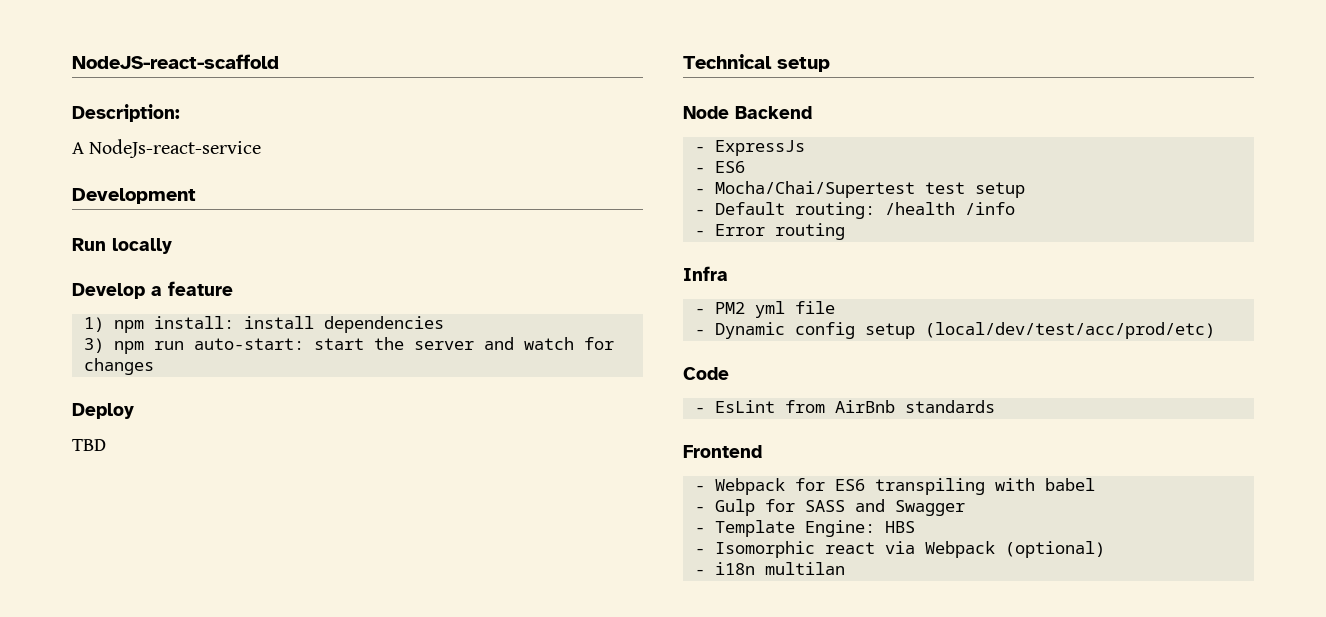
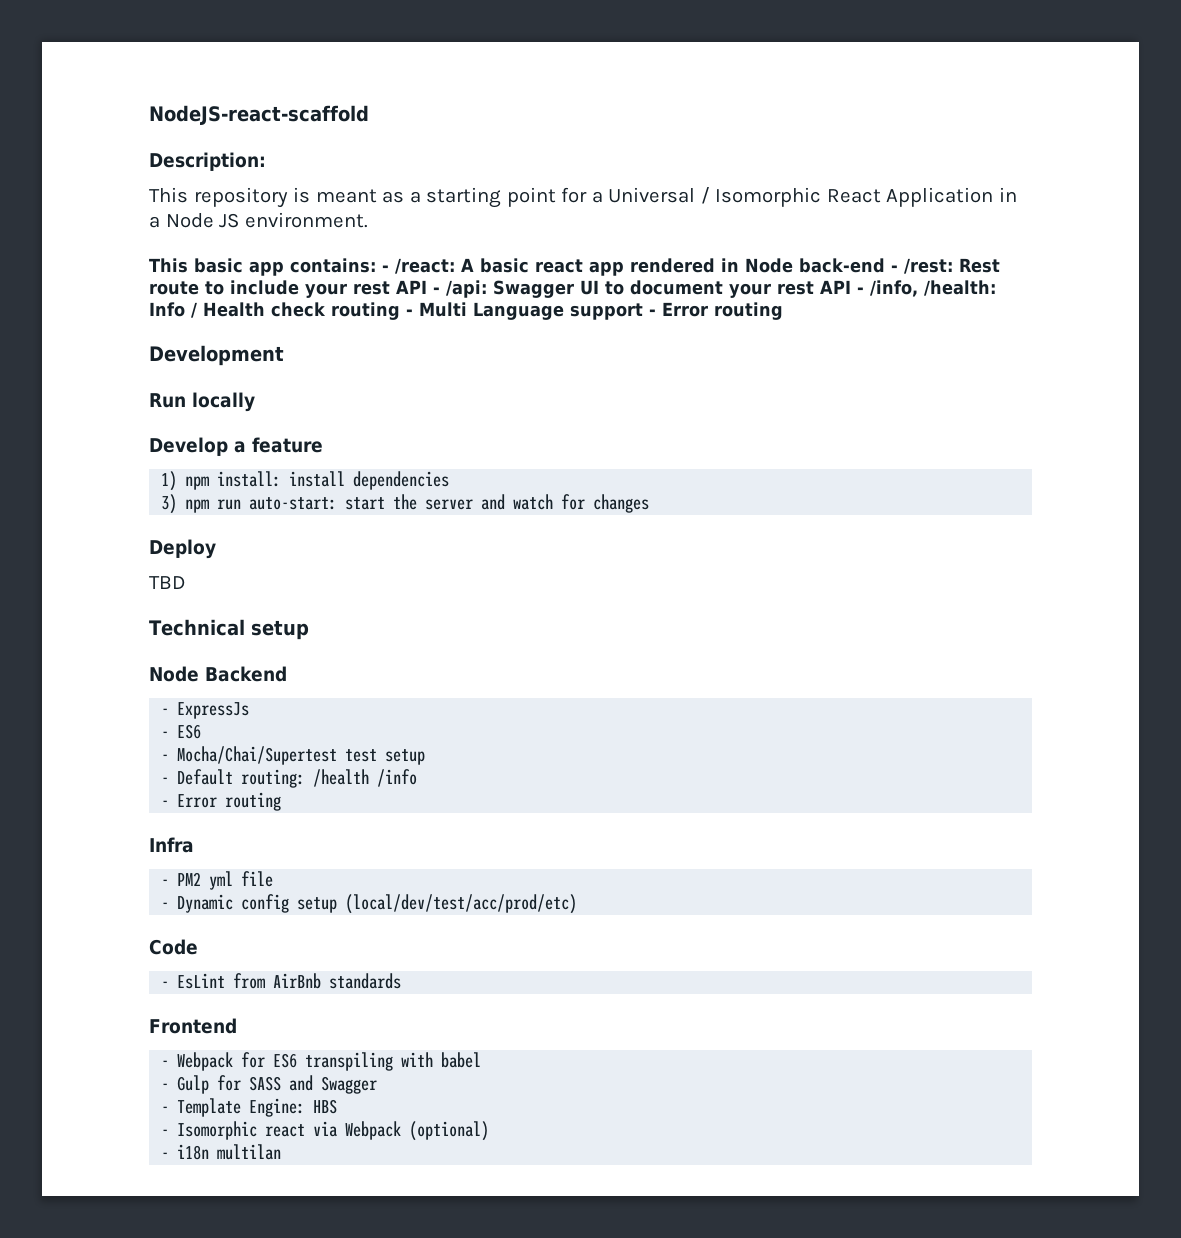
- A NodeJs-react-service
+ This repository is meant as a starting point for a Universal / Isomorphic React Application in a Node JS environment.
+ This basic app contains: - /react: A basic react app rendered in Node back-end - /rest: Rest route to include your rest API - /api: Swagger UI to document your rest API - /info, /health: Info / Health check routing - Multi Language support - Error routing

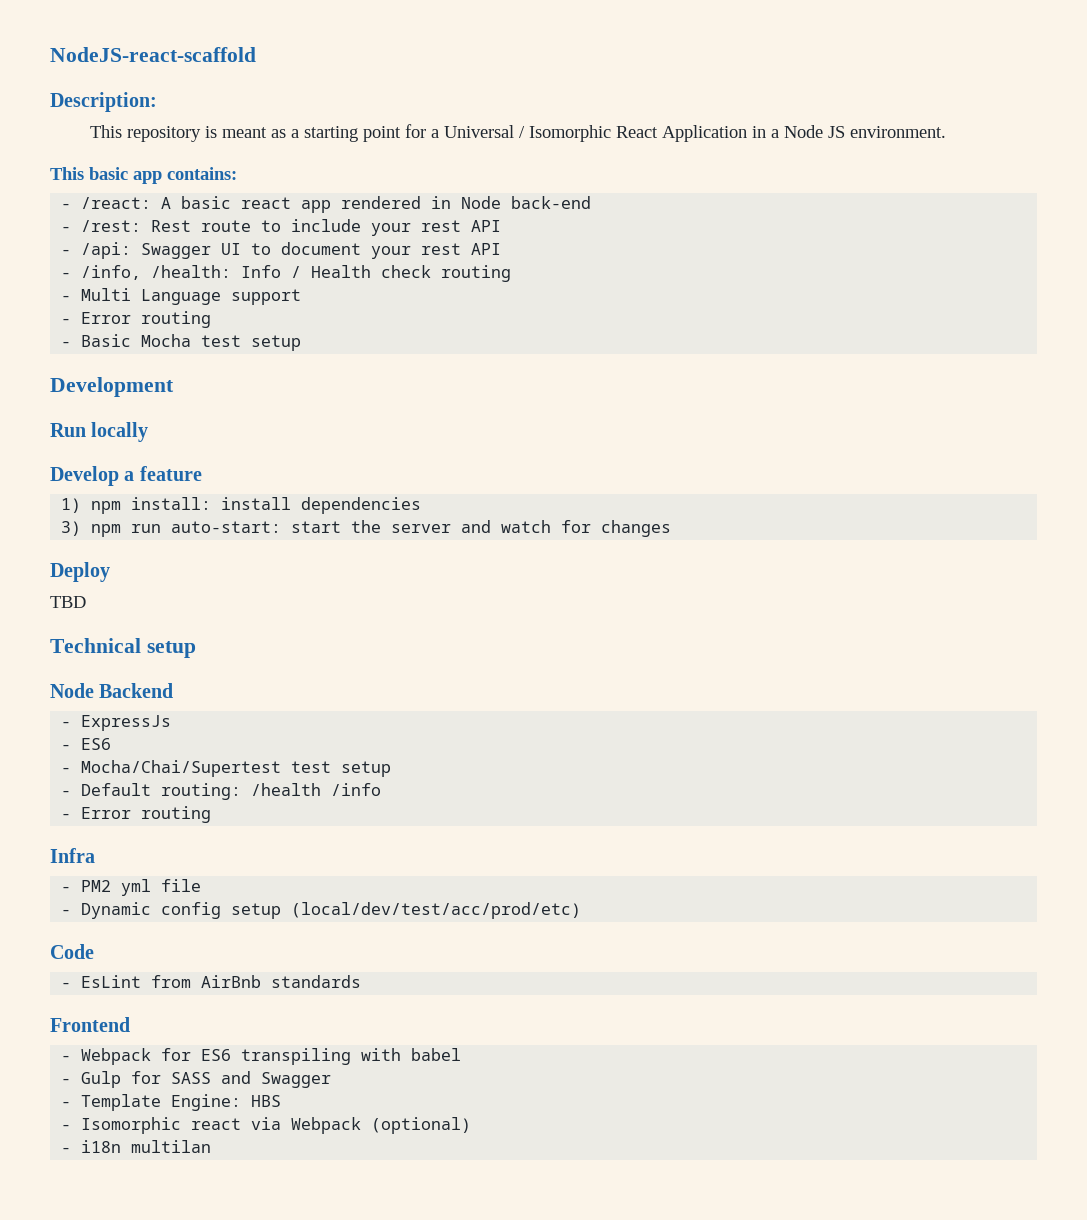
- This basic app contains: - /react: A basic react app rendered in Node back-end - /rest: Rest route to include your rest API - /api: Swagger UI to document your rest API - /info, /health: Info / Health check routing - Multi Language support - Error routing
+ This basic app contains:
+ - /react: A basic react app rendered in Node back-end
+ - /rest: Rest route to include your rest API
+ - /api: Swagger UI to document your rest API
+ - /info, /health: Info / Health check routing
+ - Multi Language support
+ - Error routing
+ - Basic Mocha test setup

